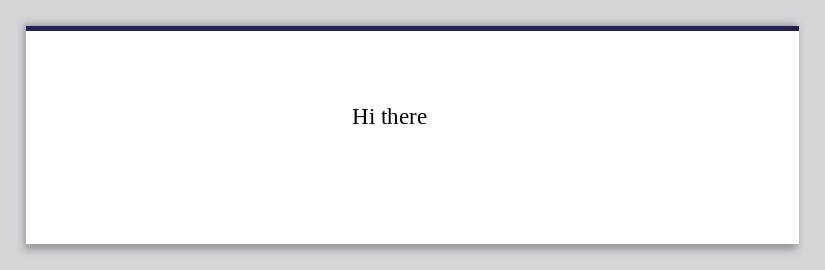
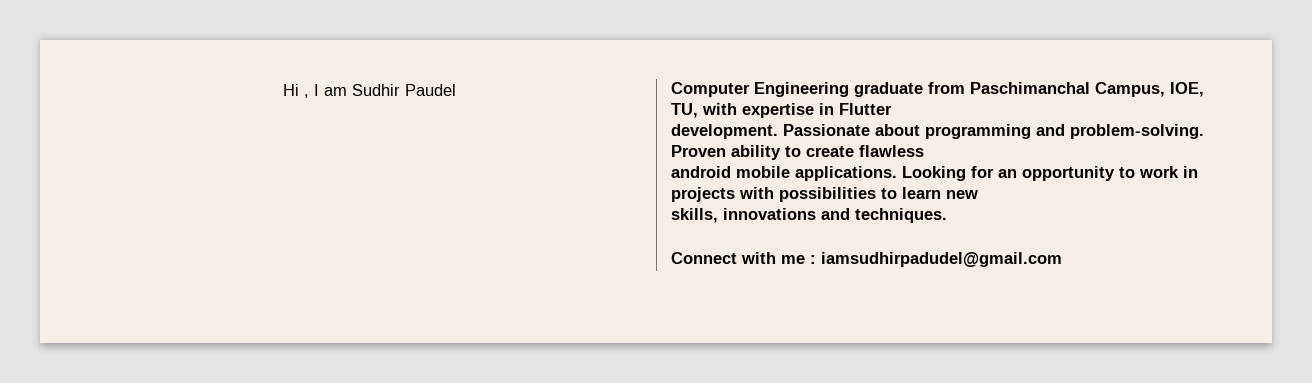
- Hi there
+ Hi , I am Sudhir Paudel
+ Computer Engineering graduate from Paschimanchal Campus, IOE, TU, with expertise in Flutter
+ development. Passionate about programming and problem-solving. Proven ability to create flawless
+ android mobile applications. Looking for an opportunity to work in projects with possibilities to learn new
+ skills, innovations and techniques.
+ Connect with me : iamsudhirpadudel@gmail.com

